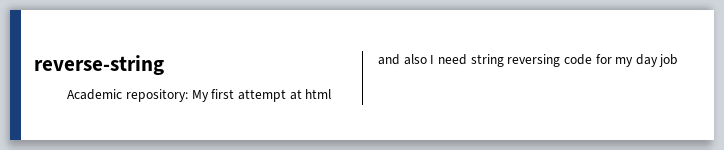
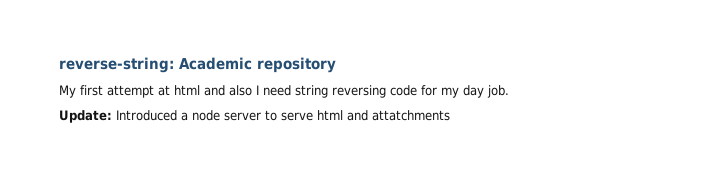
- reverse-string
- Academic repository: My first attempt at html and also I need string reversing code for my day job
+ reverse-string: Academic repository
+ My first attempt at html and also I need string reversing code for my day job.
+ Update: Introduced a node server to serve html and attatchments

